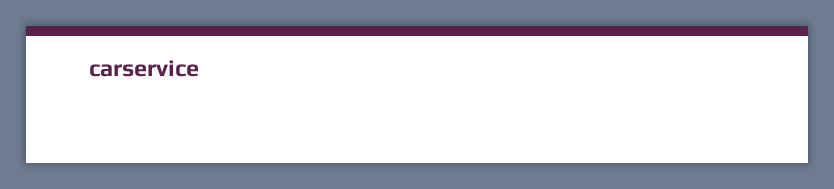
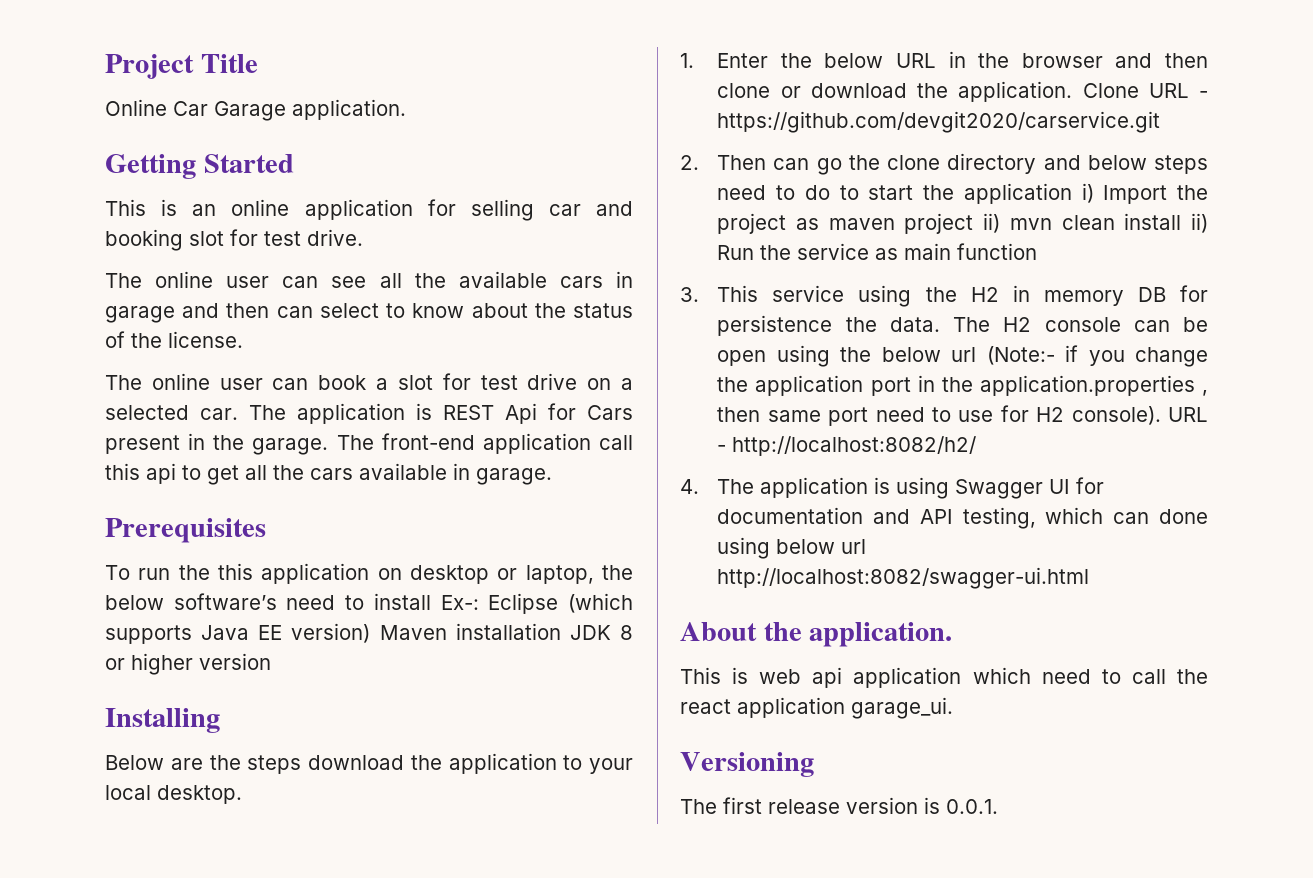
- carservice
+ Project Title
+ Online Car Garage application.
+ Getting Started
+ This is an online application for selling car and booking slot for test drive.
+ The online user can see all the available cars in garage and then can select to know about the status of the license.
+ The online user can book a slot for test drive on a selected car. The application is REST Api for Cars present in the garage. The front-end application call this api to get all the cars available in garage.
+ Prerequisites
+ To run the this application on desktop or laptop, the below software’s need to install Ex-: Eclipse (which supports Java EE version) Maven installation JDK 8 or higher version
+ Installing
+ Below are the steps download the application to your local desktop.
+ 1. Enter the below URL in the browser and then clone or download the application. Clone URL - https://github.com/devgit2020/carservice.git
+ 2. Then can go the clone directory and below steps need to do to start the application i) Import the project as maven project ii) mvn clean install ii) Run the service as main function
+ 3. This service using the H2 in memory DB for persistence the data. The H2 console can be open using the below url (Note:- if you change the application port in the application.properties , then same port need to use for H2 console). URL - http://localhost:8082/h2/
+ 4. The application is using Swagger UI for documentation and API testing, which can done using below url http://localhost:8082/swagger-ui.html
+ About the application.
+ This is web api application which need to call the react application garage_ui.
+ Versioning
+ The first release version is 0.0.1.

